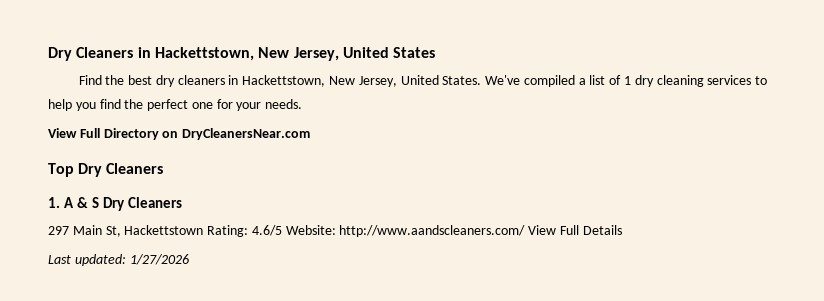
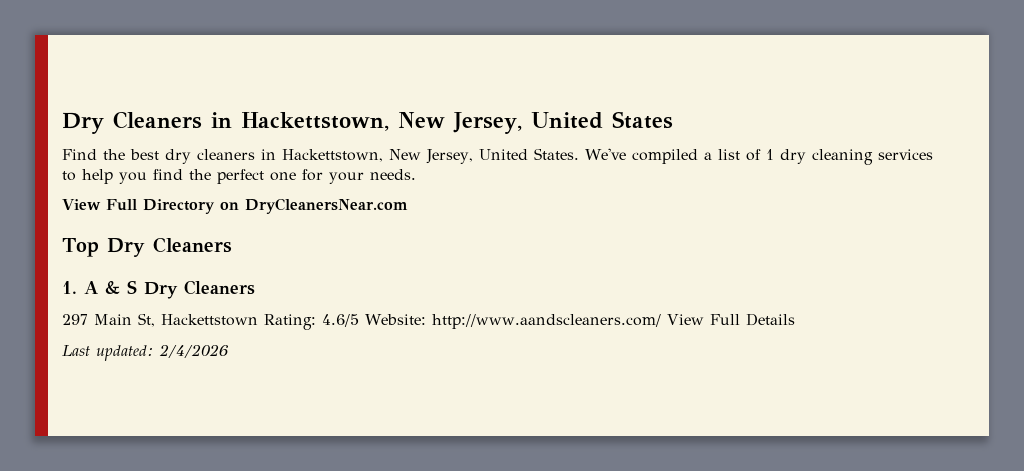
- Last updated: 1/27/2026
+ Last updated: 2/4/2026

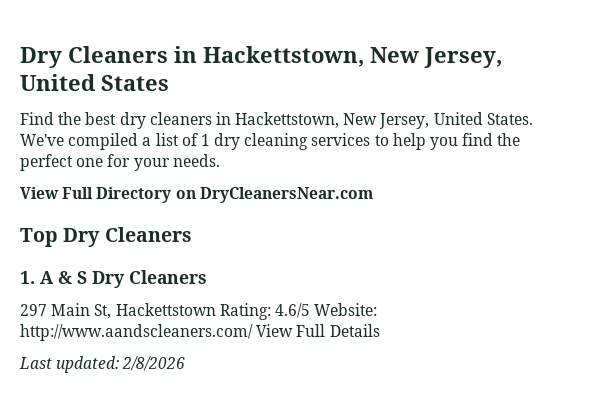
- Last updated: 2/4/2026
+ Last updated: 2/8/2026

